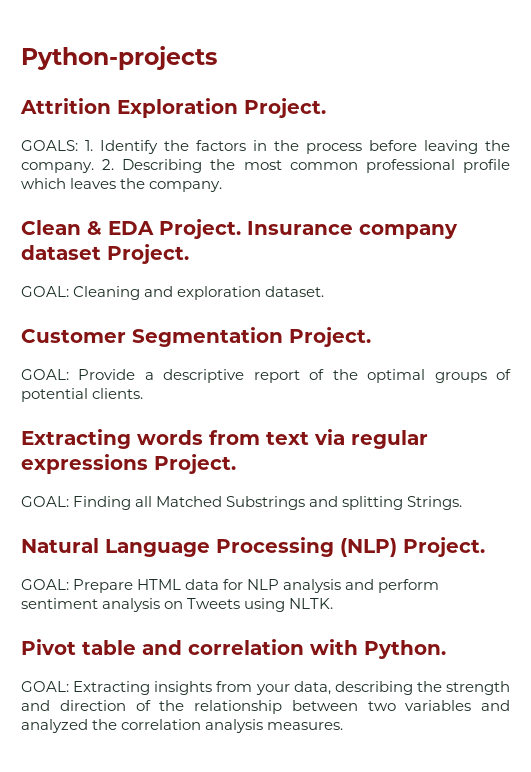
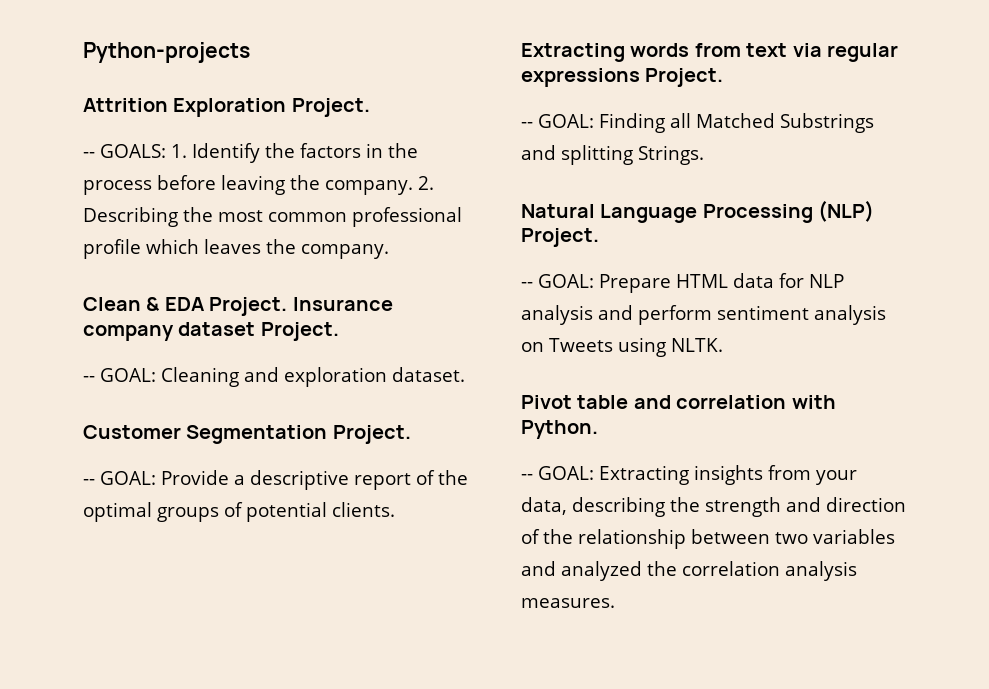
- GOALS: 1. Identify the factors in the process before leaving the company.
+ -- GOALS: 1. Identify the factors in the process before leaving the company.
- GOAL: Cleaning and exploration dataset.
+ -- GOAL: Cleaning and exploration dataset.
- GOAL: Provide a descriptive report of the optimal groups of potential clients.
+ -- GOAL: Provide a descriptive report of the optimal groups of potential clients.
- GOAL: Finding all Matched Substrings and splitting Strings.
+ -- GOAL: Finding all Matched Substrings and splitting Strings.
- GOAL: Prepare HTML data for NLP analysis and perform sentiment analysis on Tweets using NLTK.
+ -- GOAL: Prepare HTML data for NLP analysis and perform sentiment analysis on Tweets using NLTK.
- GOAL: Extracting insights from your data, describing the strength and direction of the relationship between two variables and analyzed the correlation analysis measures.
+ -- GOAL: Extracting insights from your data, describing the strength and direction of the relationship between two variables and analyzed the correlation analysis measures.

